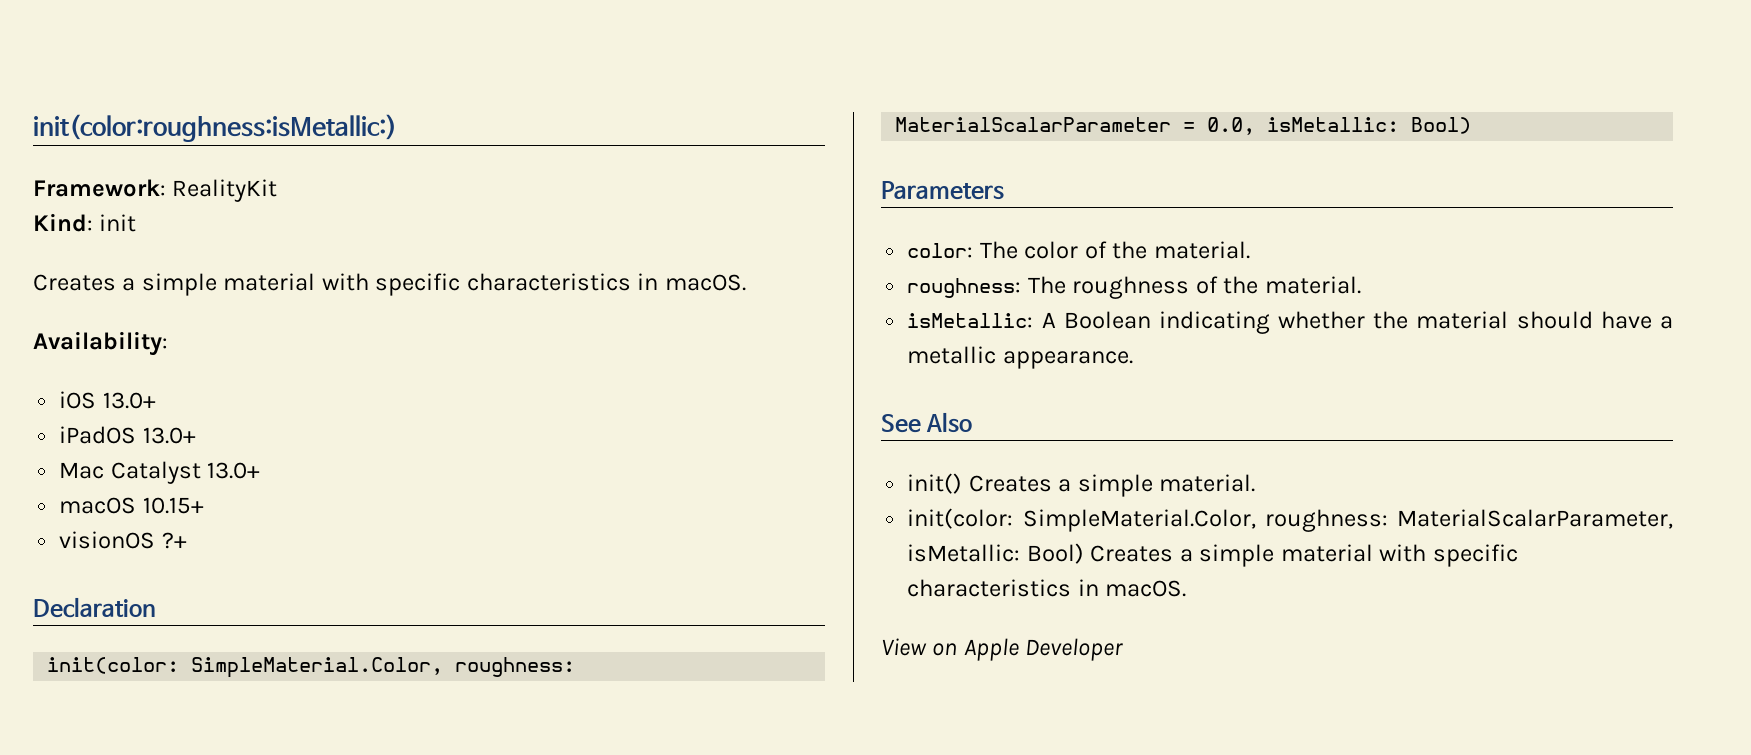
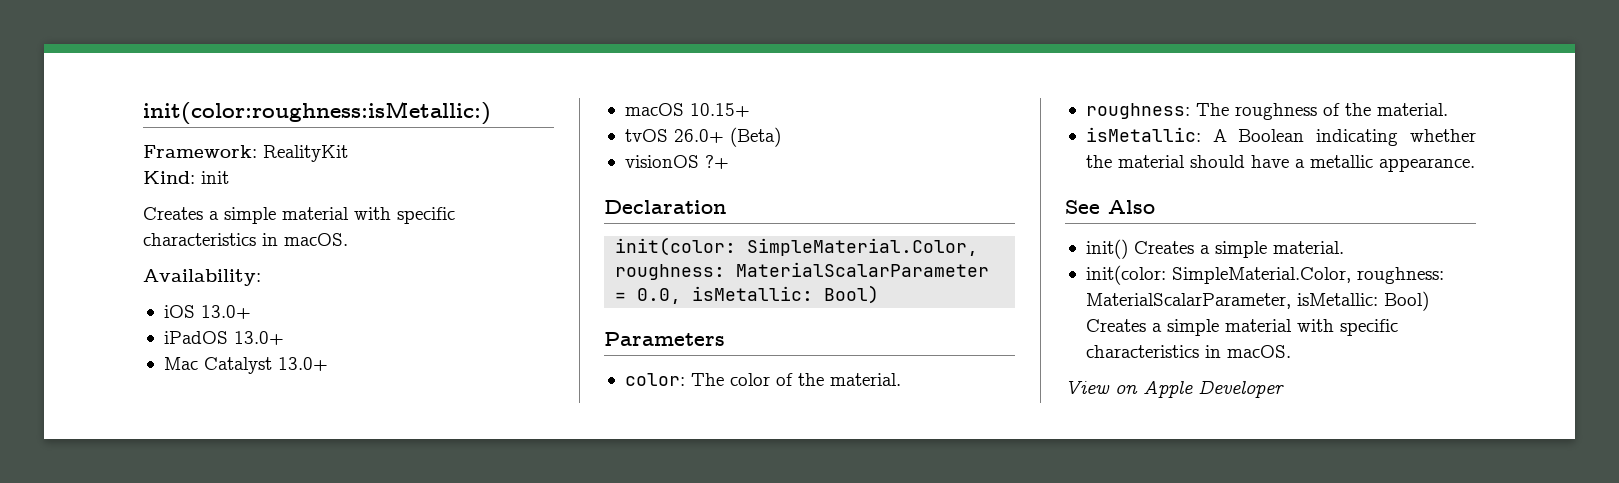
+ tvOS 26.0+ (Beta)

